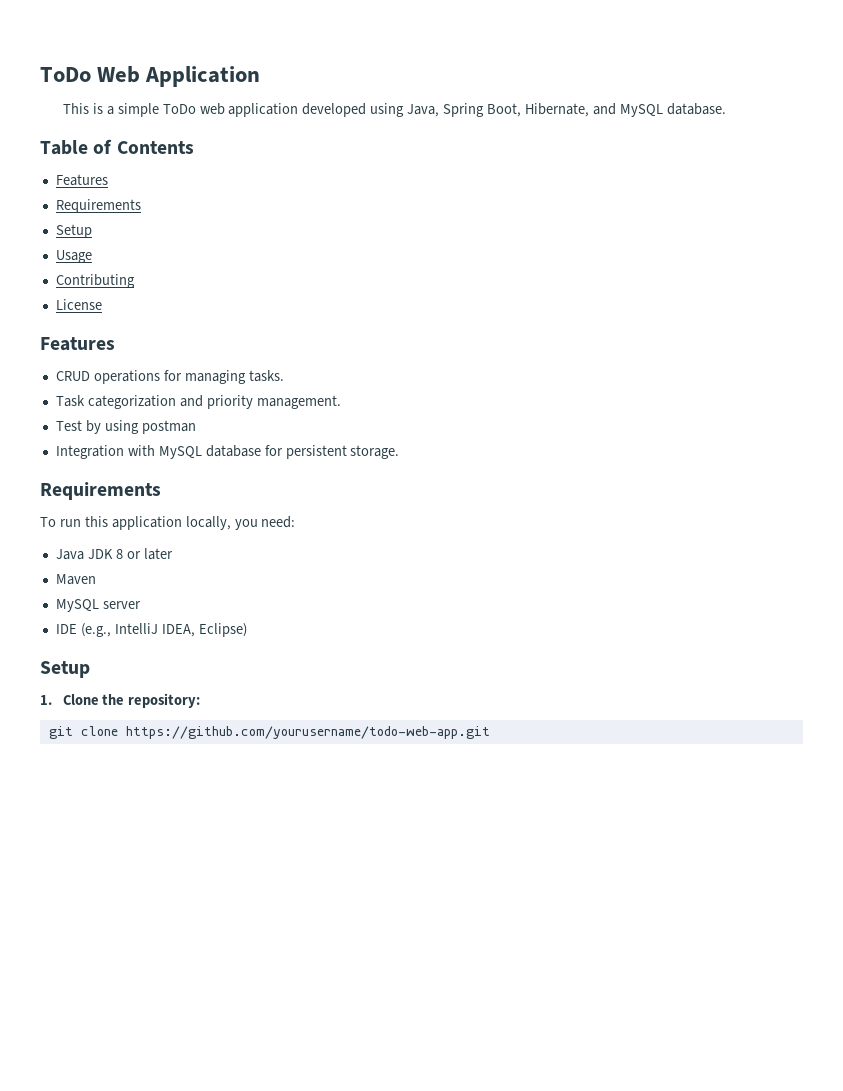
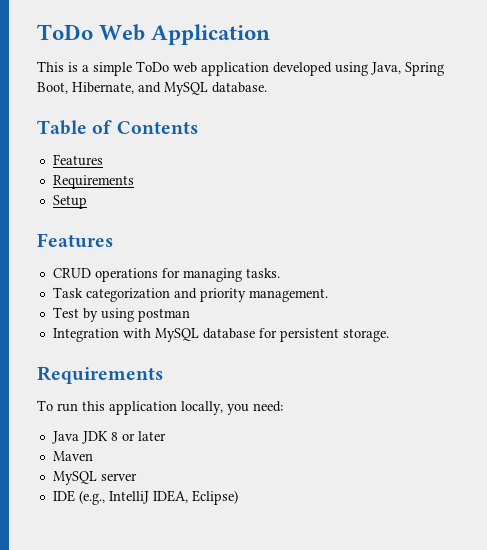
- Usage
- Contributing
- License
  IDE (e.g., IntelliJ IDEA, Eclipse)
- Setup
- 1. Clone the repository:
- git clone https://github.com/yourusername/todo-web-app.git

